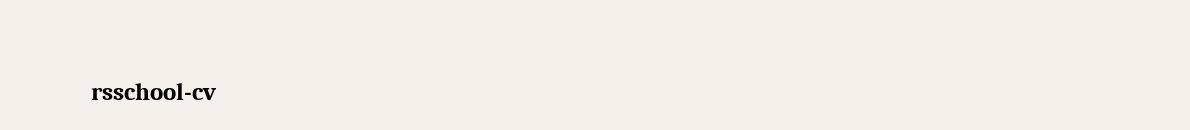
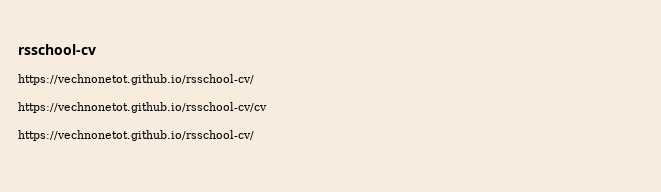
  rsschool-cv
+ https://vechnonetot.github.io/rsschool-cv/
+ https://vechnonetot.github.io/rsschool-cv/cv
+ https://vechnonetot.github.io/rsschool-cv/

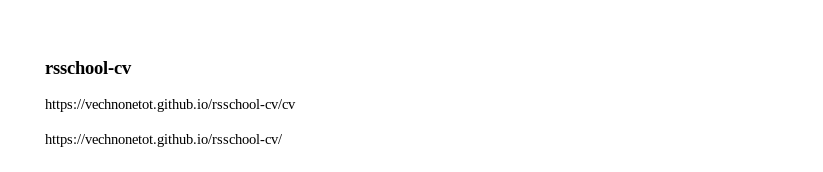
  rsschool-cv
- https://vechnonetot.github.io/rsschool-cv/

